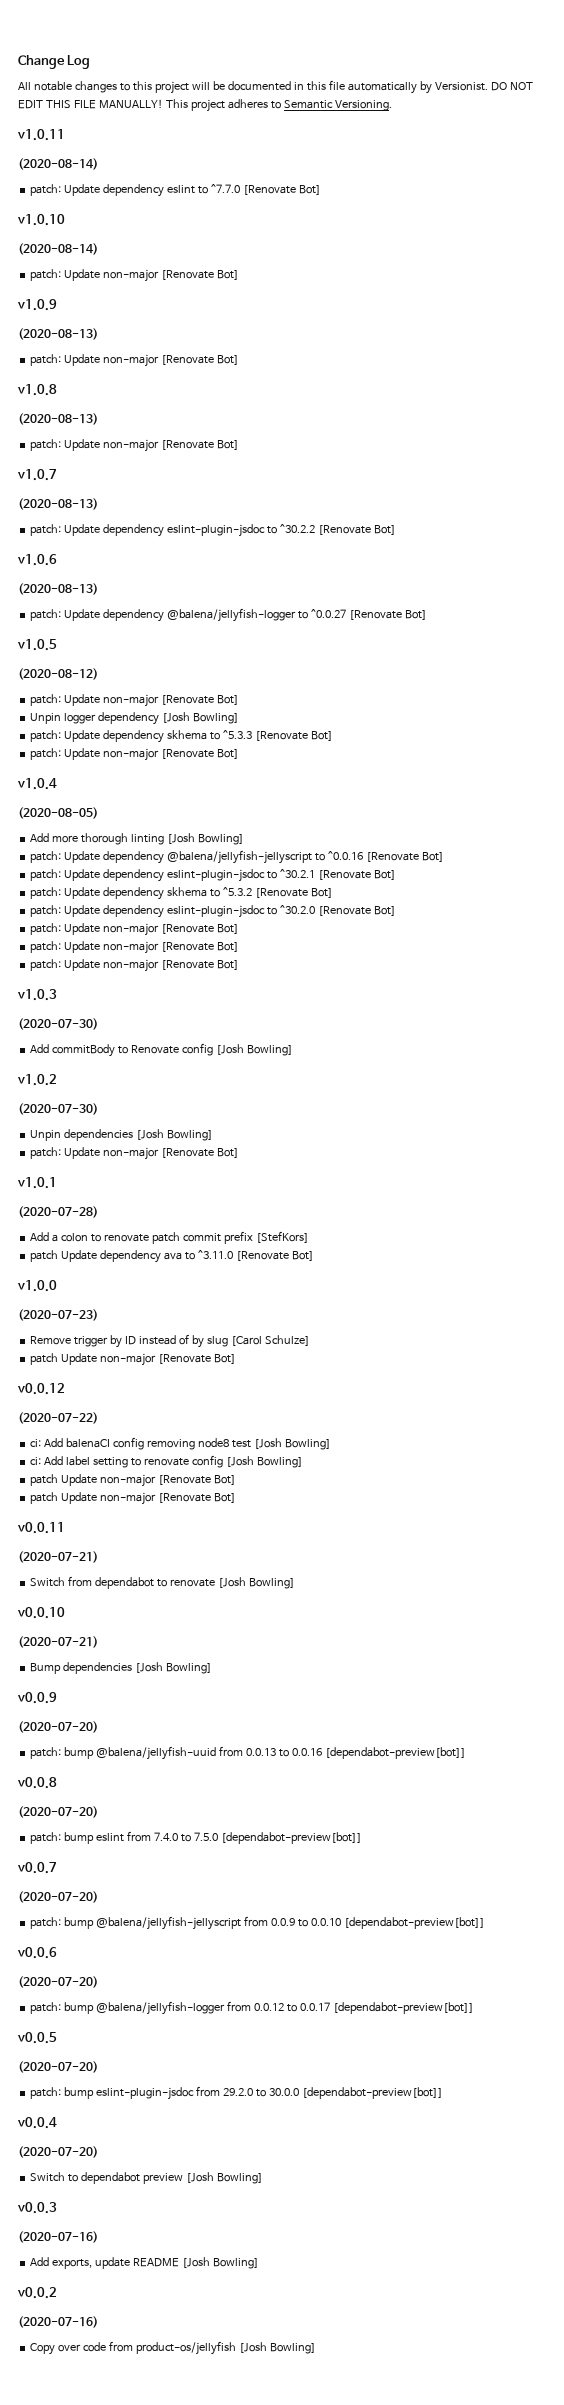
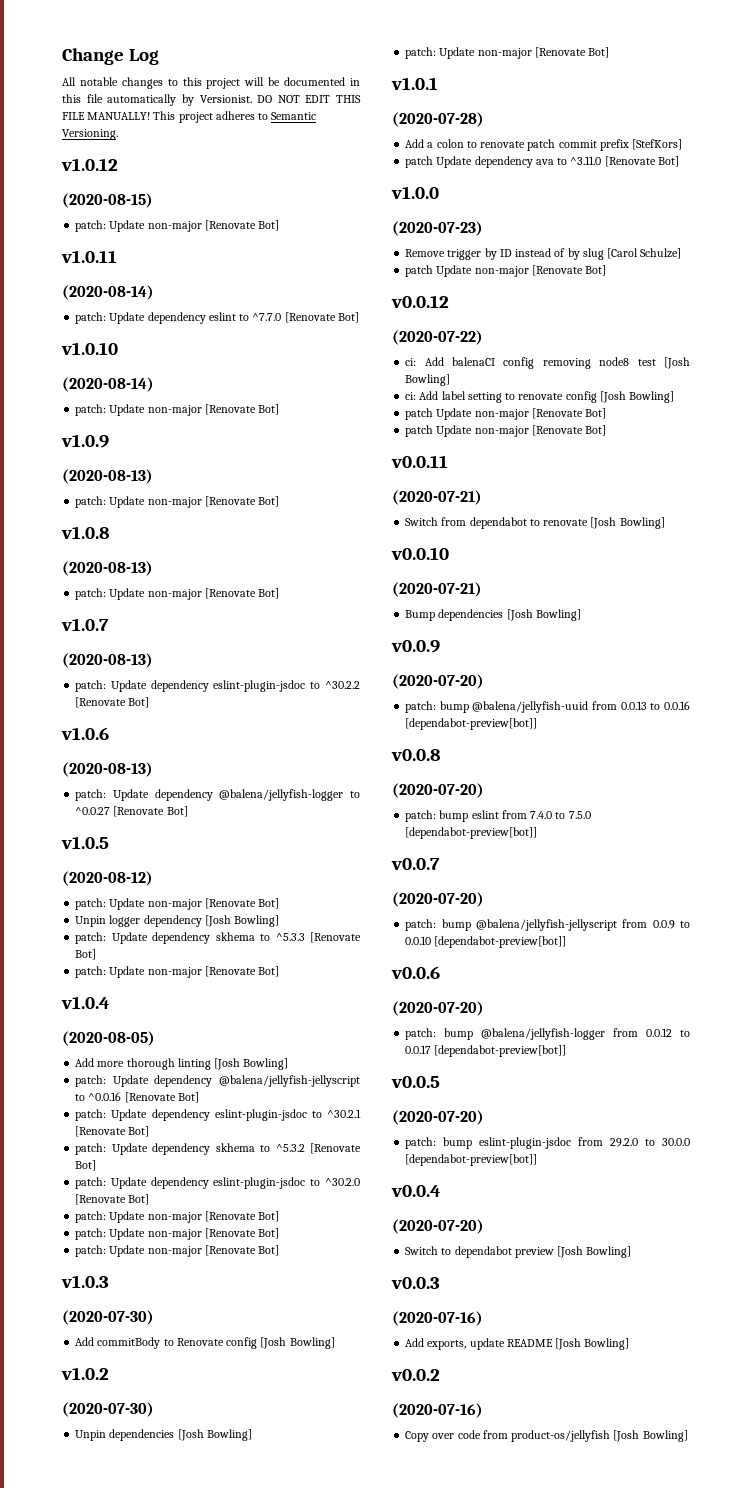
+ v1.0.12
+ (2020-08-15)
+ patch: Update non-major [Renovate Bot]

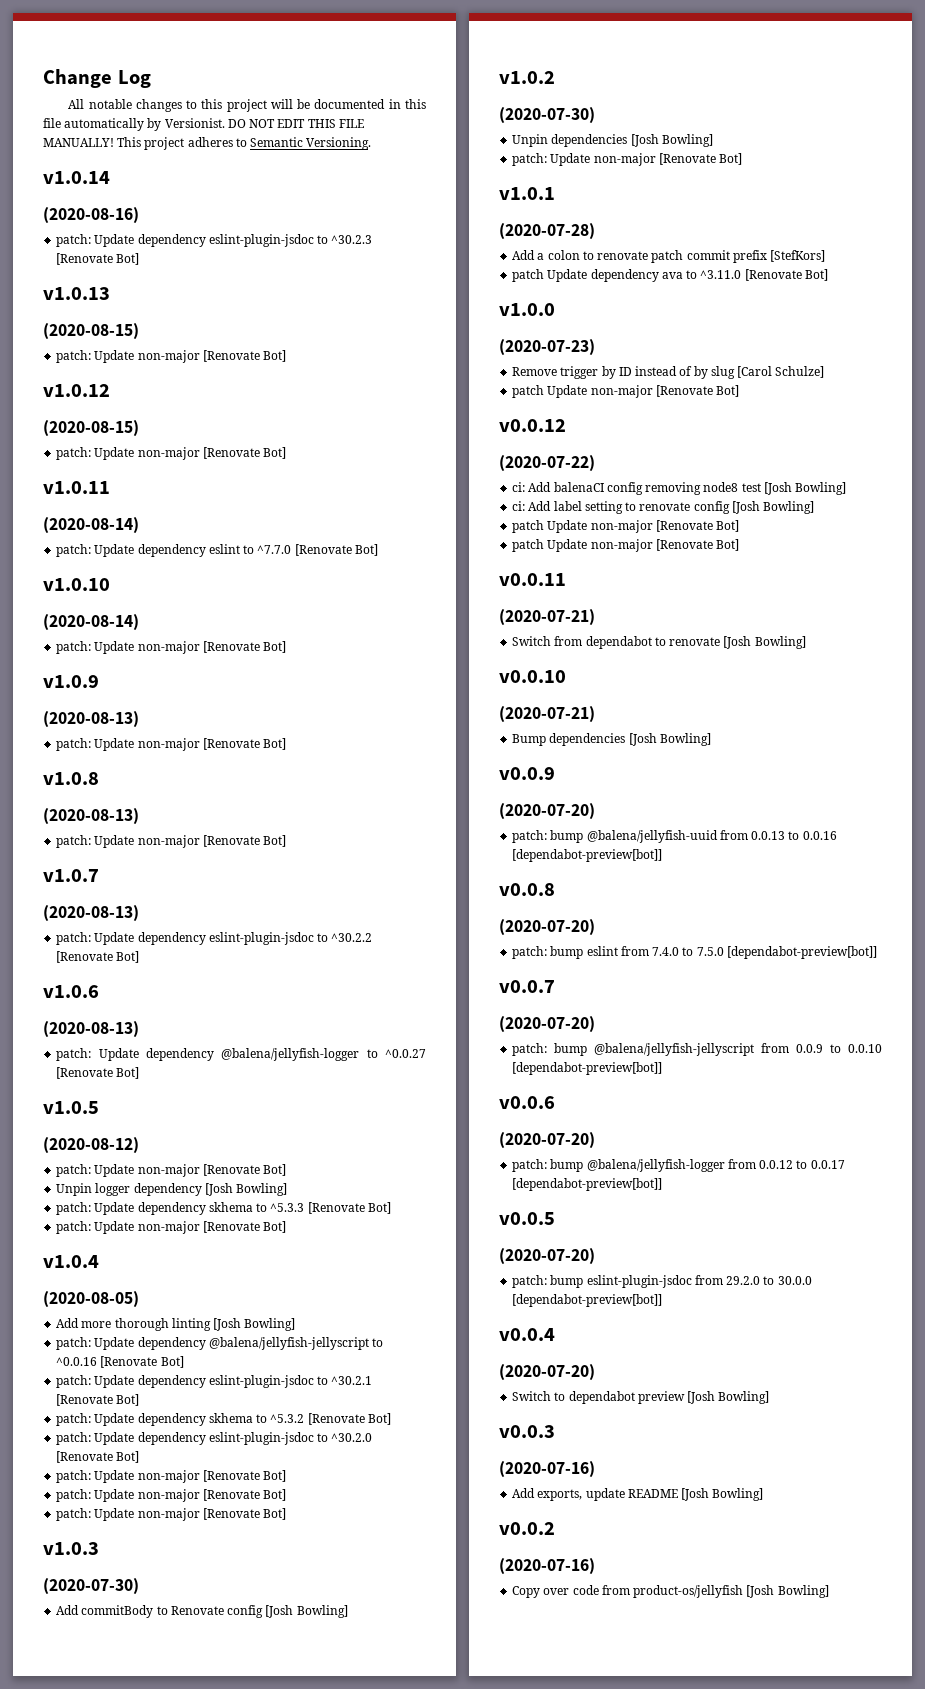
+ v1.0.14
+ (2020-08-16)
+ patch: Update dependency eslint-plugin-jsdoc to ^30.2.3 [Renovate Bot]
+ v1.0.13
+ (2020-08-15)
+ patch: Update non-major [Renovate Bot]

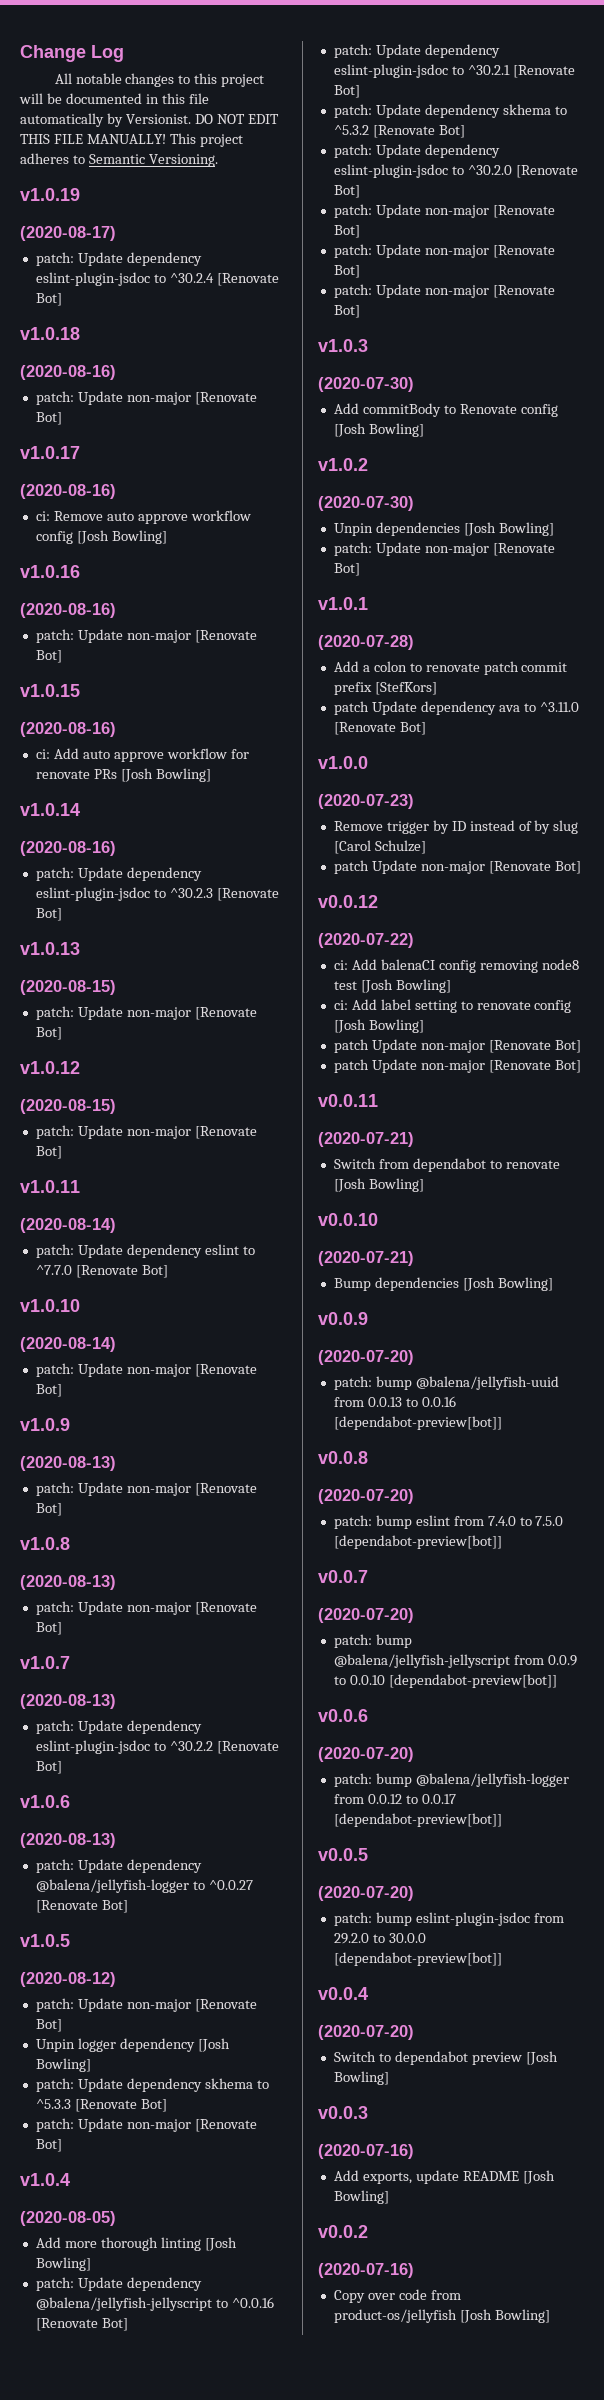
+ v1.0.19
+ (2020-08-17)
+ patch: Update dependency eslint-plugin-jsdoc to ^30.2.4 [Renovate Bot]
+ v1.0.18
+ (2020-08-16)
+ patch: Update non-major [Renovate Bot]
+ v1.0.17
+ (2020-08-16)
+ ci: Remove auto approve workflow config [Josh Bowling]
+ v1.0.16
+ (2020-08-16)
+ patch: Update non-major [Renovate Bot]
+ v1.0.15
+ (2020-08-16)
+ ci: Add auto approve workflow for renovate PRs [Josh Bowling]

